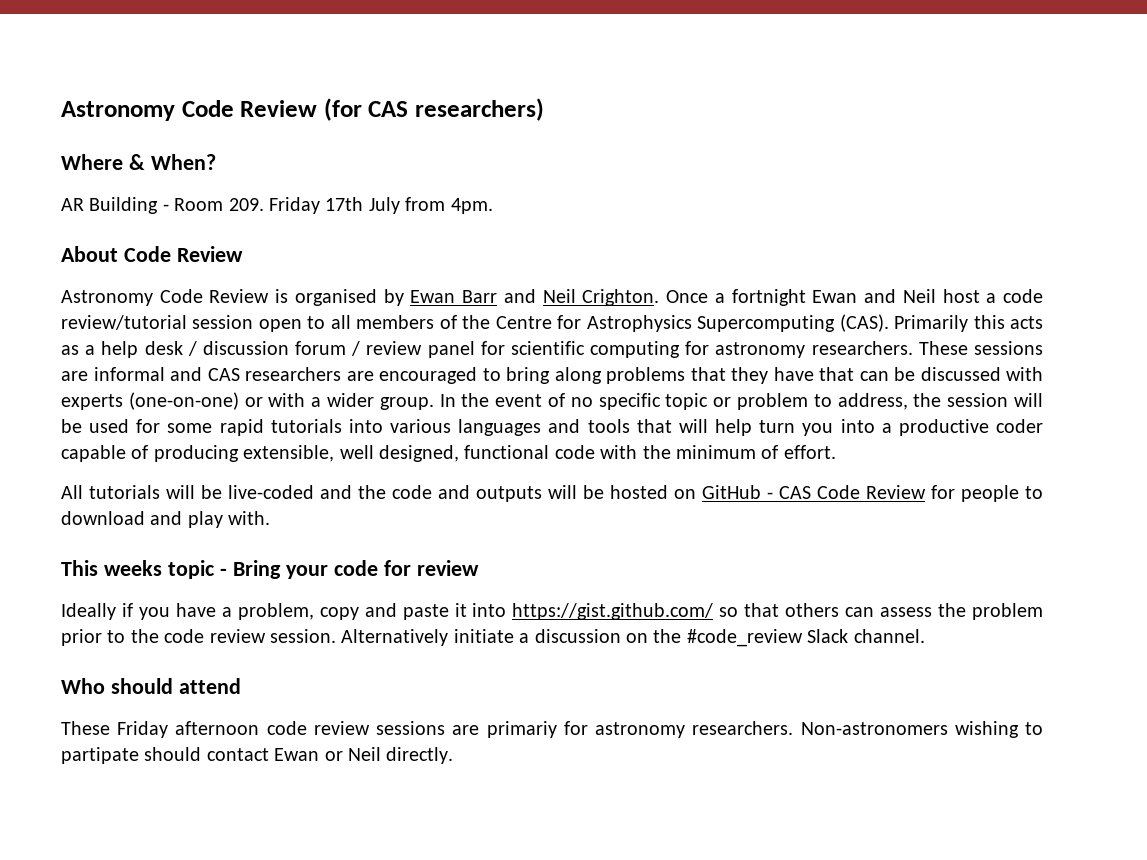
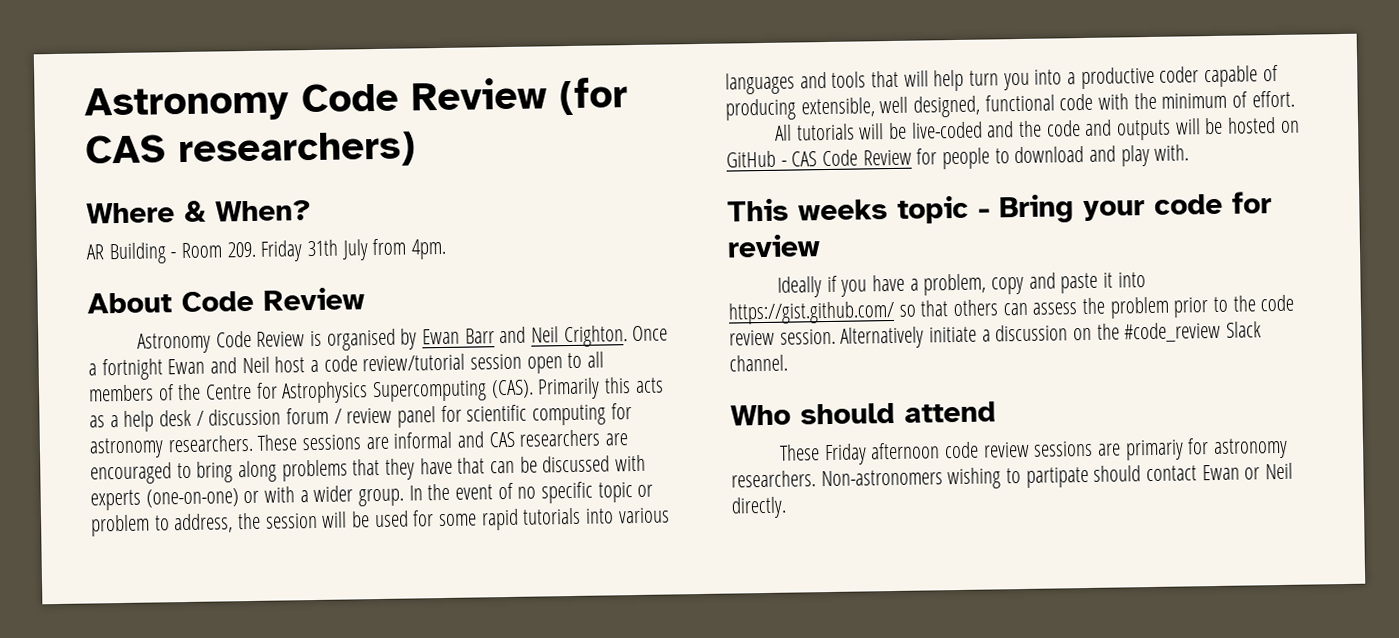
- AR Building - Room 209. Friday 17th July from 4pm.
+ AR Building - Room 209. Friday 31th July from 4pm.

